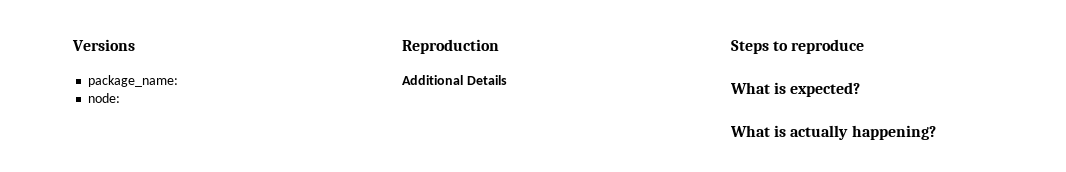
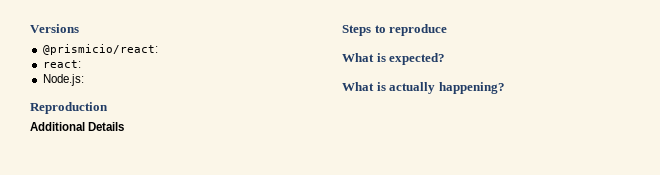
- package_name:
- node:
+ @prismicio/react:
+ react:
+ Node.js:

